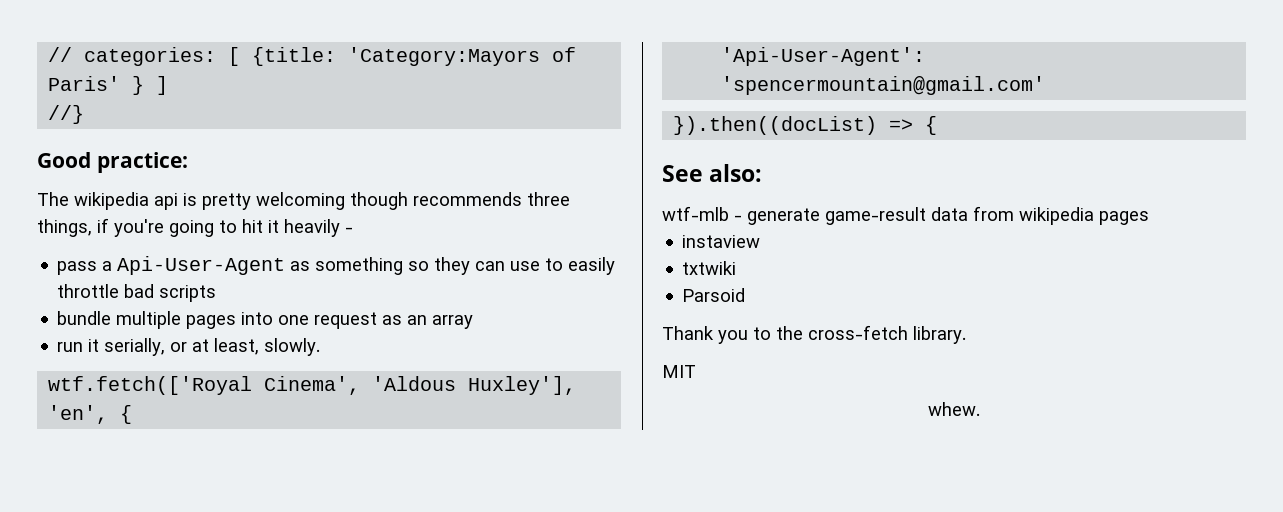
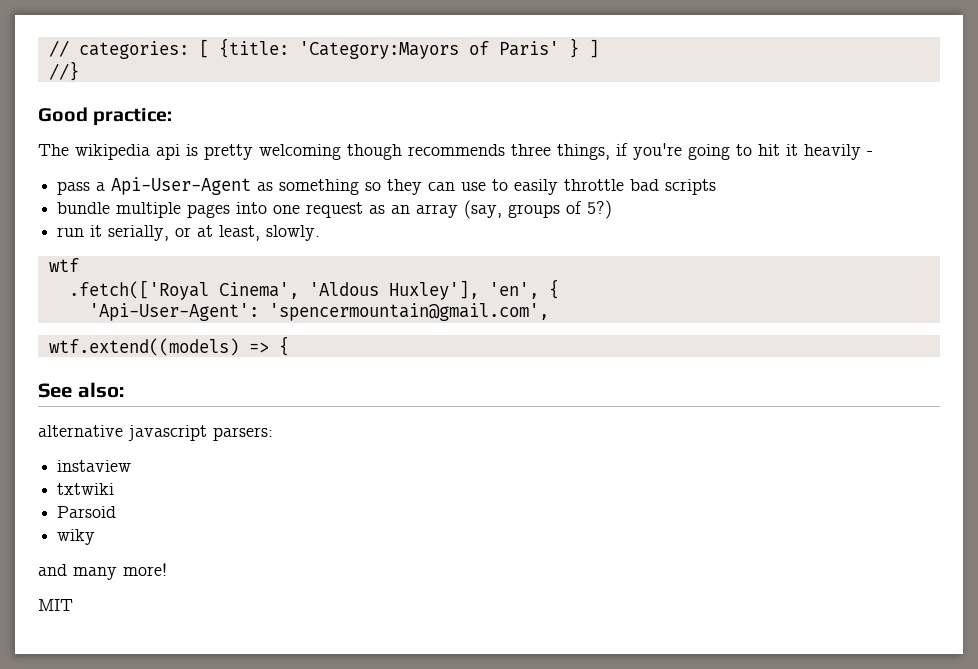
- bundle multiple pages into one request as an array
+ bundle multiple pages into one request as an array (say, groups of 5?)
- wtf.fetch(['Royal Cinema', 'Aldous Huxley'], 'en', {
+ wtf
+ .fetch(['Royal Cinema', 'Aldous Huxley'], 'en', {
- 'Api-User-Agent': 'spencermountain@gmail.com'
- }).then((docList) => {
+ 'Api-User-Agent': 'spencermountain@gmail.com',
+ wtf.extend((models) => {
- wtf-mlb - generate game-result data from wikipedia pages
+ alternative javascript parsers:
  instaview
  txtwiki
  Parsoid
- Thank you to the cross-fetch library.
+ wiky
+ and many more!
- whew.

